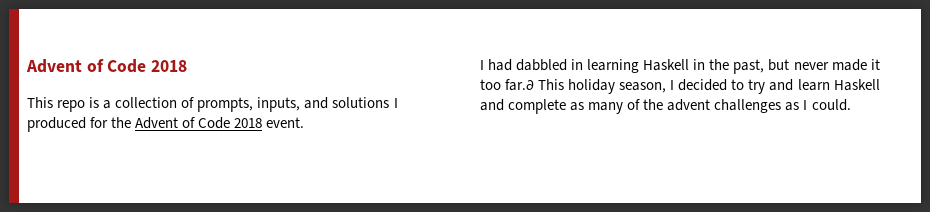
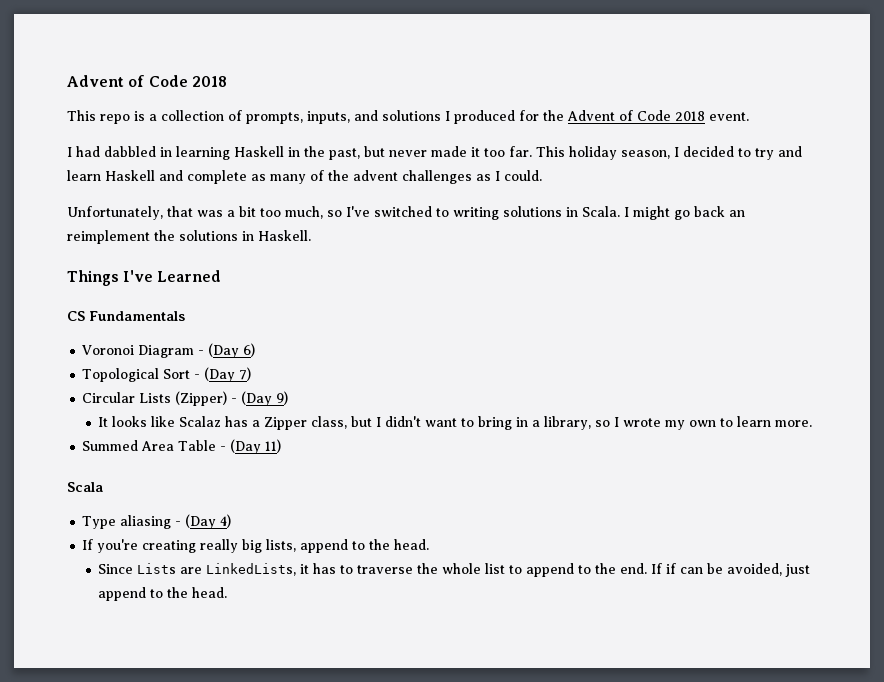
- I had dabbled in learning Haskell in the past, but never made it too far.∂ This holiday season, I decided to try and learn Haskell and complete as many of the advent challenges as I could.
+ I had dabbled in learning Haskell in the past, but never made it too far. This holiday season, I decided to try and learn Haskell and complete as many of the advent challenges as I could.
+ Unfortunately, that was a bit too much, so I've switched to writing solutions in Scala. I might go back an reimplement the solutions in Haskell.
+ Things I've Learned
+ CS Fundamentals
+ Voronoi Diagram - (Day 6)
+ Topological Sort - (Day 7)
+ Circular Lists (Zipper) - (Day 9)
+ It looks like Scalaz has a Zipper class, but I didn't want to bring in a library, so I wrote my own to learn more.
+ Summed Area Table - (Day 11)
+ Scala
+ Type aliasing - (Day 4)
+ If you're creating really big lists, append to the head.
+ Since Lists are LinkedLists, it has to traverse the whole list to append to the end. If if can be avoided, just append to the head.

